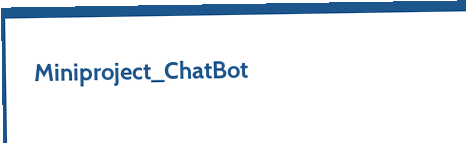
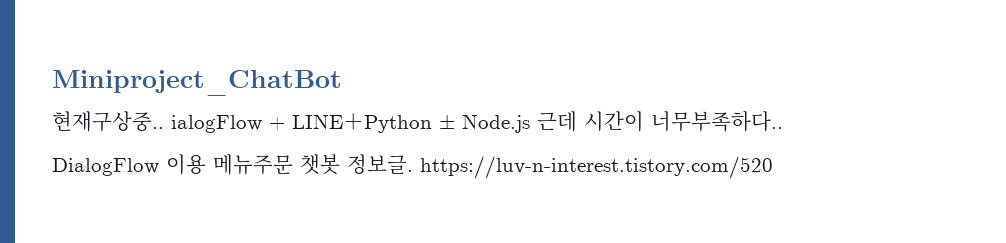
+ 현재구상중.. ialogFlow + LINE＋Python ± Node.js 근데 시간이 너무부족하다..
+ DialogFlow 이용 메뉴주문 챗봇 정보글. https://luv-n-interest.tistory.com/520

